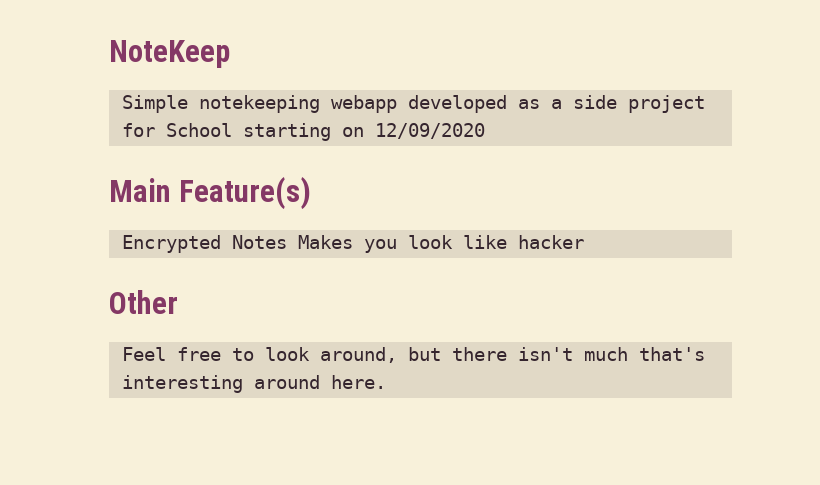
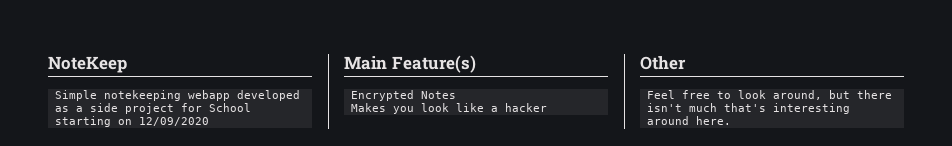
- Encrypted Notes Makes you look like hacker
+ Encrypted Notes
+ Makes you look like a hacker

